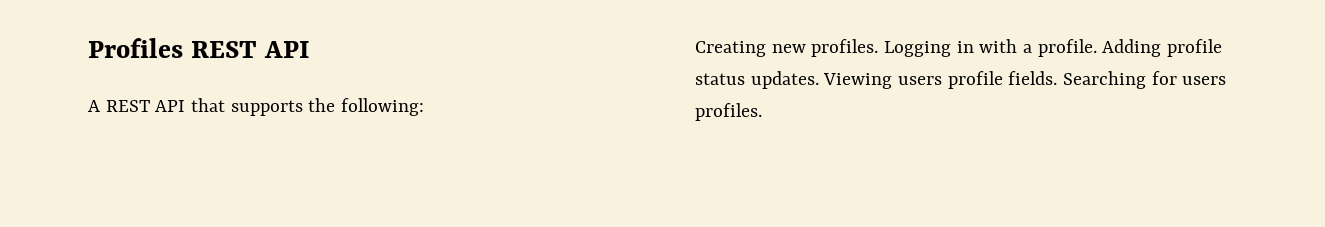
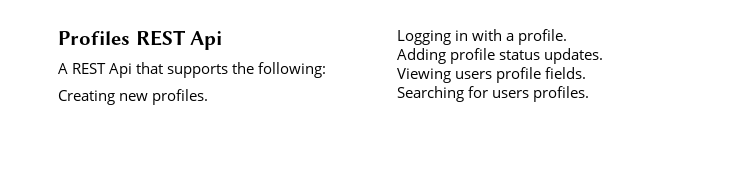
- Profiles REST API
+ Profiles REST Api
- A REST API that supports the following:
+ A REST Api that supports the following:
- Creating new profiles. Logging in with a profile. Adding profile status updates. Viewing users profile fields. Searching for users profiles.
+ Creating new profiles.
+ Logging in with a profile.
+ Adding profile status updates.
+ Viewing users profile fields.
+ Searching for users profiles.

